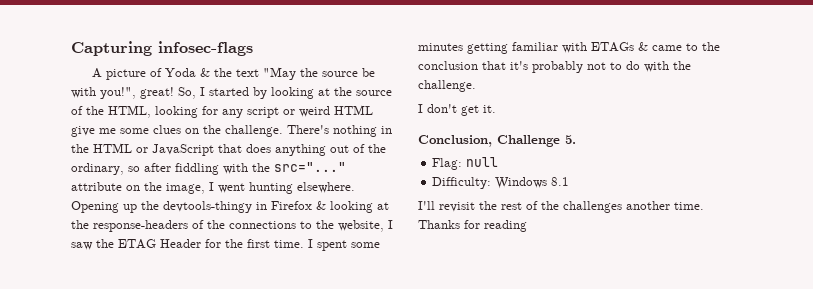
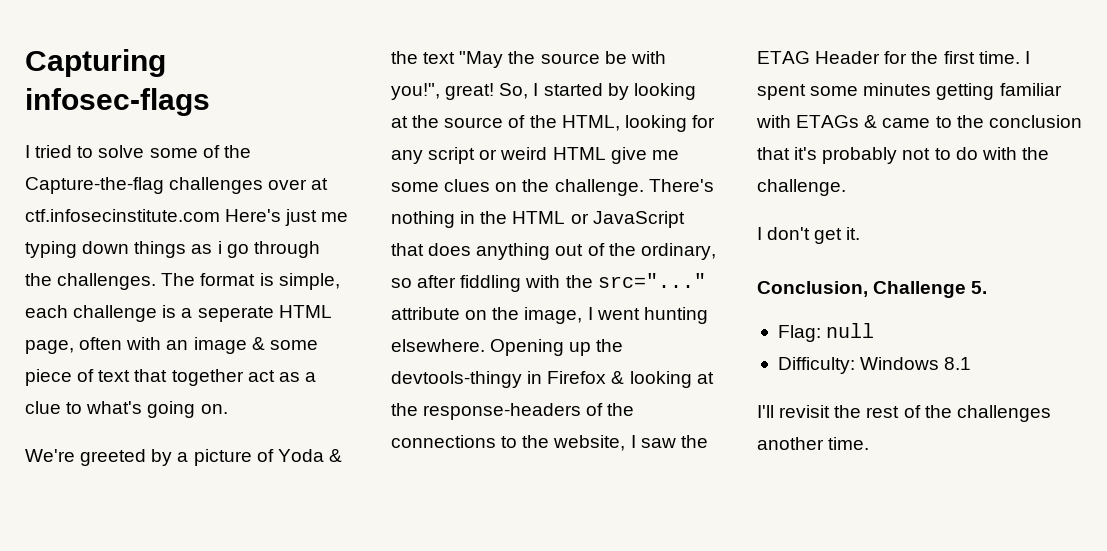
- A picture of Yoda & the text "May the source be with you!", great!
+ I tried to solve some of the Capture-the-flag challenges over at ctf.infosecinstitute.com Here's just me typing down things as i go through the challenges. The format is simple, each challenge is a seperate HTML page, often with an image & some piece of text that together act as a clue to what's going on.
+ We're greeted by a picture of Yoda & the text "May the source be with you!", great!
- Thanks for reading

